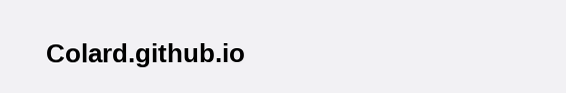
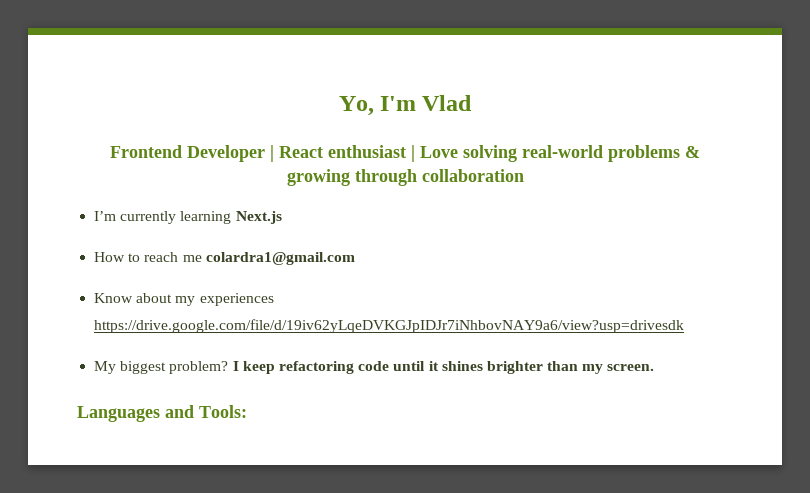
- Colard.github.io
+ Yo, I'm Vlad
+ Frontend Developer | React enthusiast | Love solving real-world problems & growing through collaboration
+ I’m currently learning Next.js
+ How to reach me colardra1@gmail.com
+ Know about my experiences https://drive.google.com/file/d/19iv62yLqeDVKGJpIDJr7iNhbovNAY9a6/view?usp=drivesdk
+ My biggest problem? I keep refactoring code until it shines brighter than my screen.
+ Languages and Tools:

